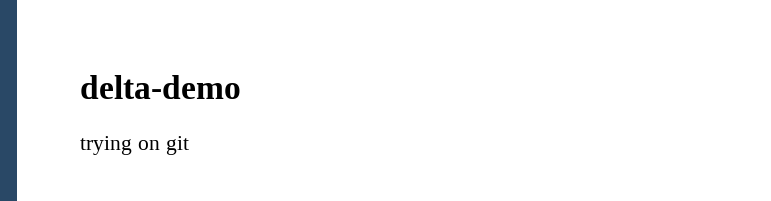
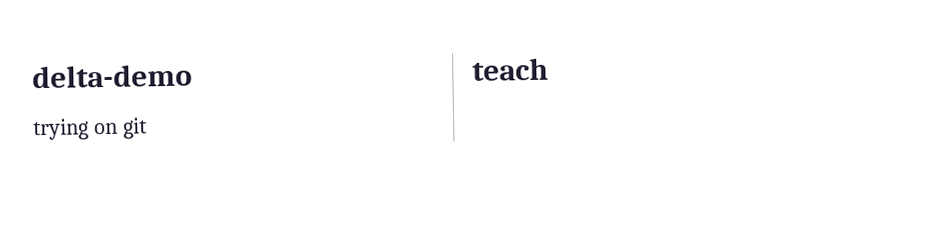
+ teach

